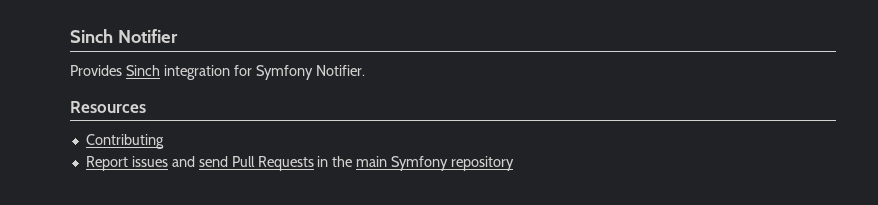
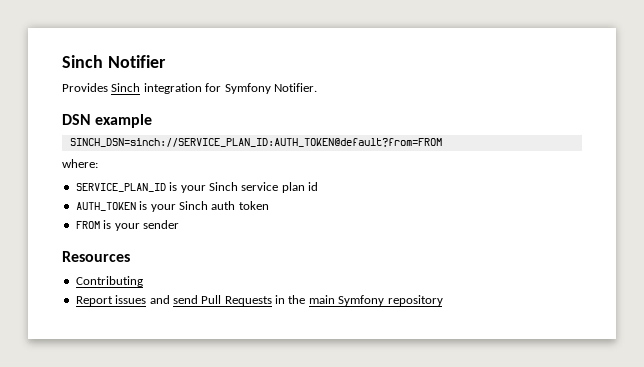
+ DSN example
+ SINCH_DSN=sinch://SERVICE_PLAN_ID:AUTH_TOKEN@default?from=FROM
+ where:
+ SERVICE_PLAN_ID is your Sinch service plan id
+ AUTH_TOKEN is your Sinch auth token
+ FROM is your sender

